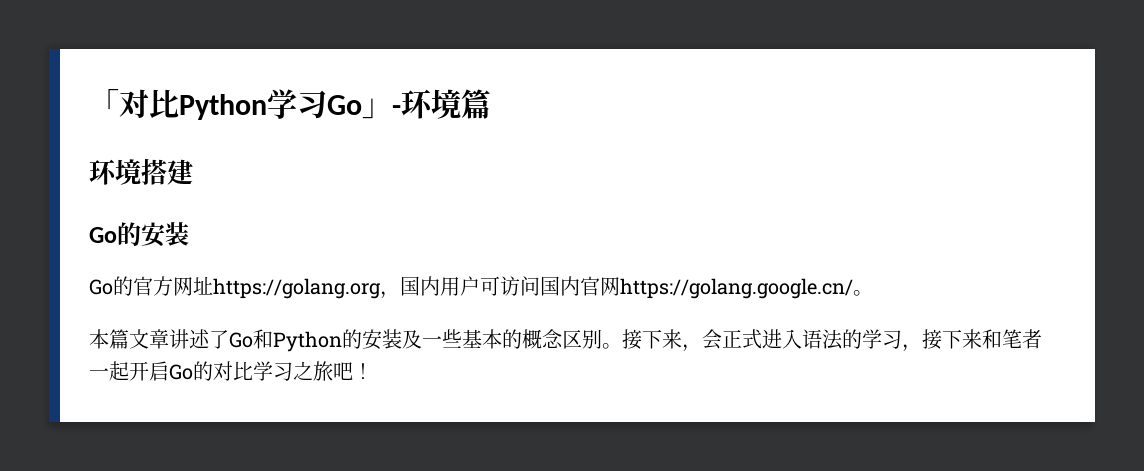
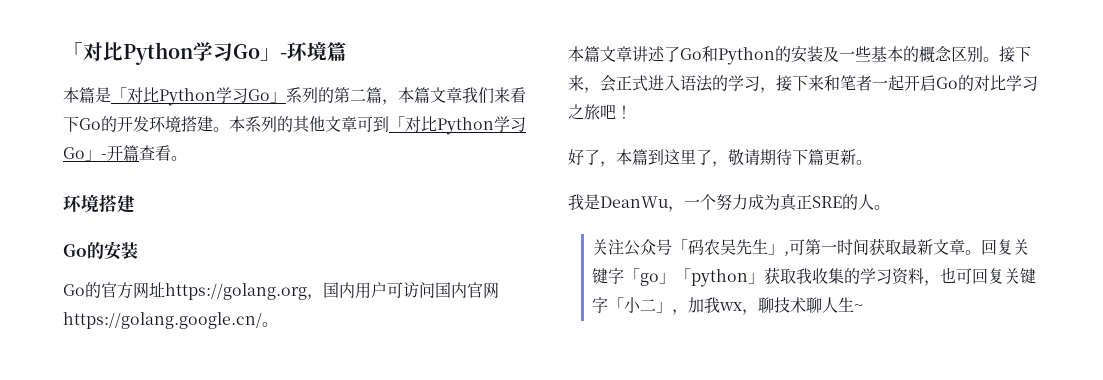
+ 本篇是「对比Python学习Go」系列的第二篇，本篇文章我们来看下Go的开发环境搭建。本系列的其他文章可到「对比Python学习Go」-开篇查看。
+ 好了，本篇到这里了，敬请期待下篇更新。
+ 我是DeanWu，一个努力成为真正SRE的人。
+ 关注公众号「码农吴先生」,可第一时间获取最新文章。回复关键字「go」「python」获取我收集的学习资料，也可回复关键字「小二」，加我wx，聊技术聊人生~

